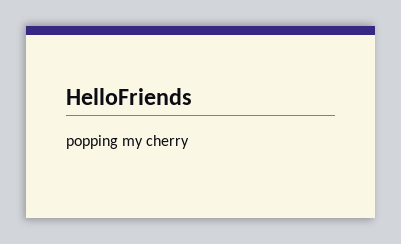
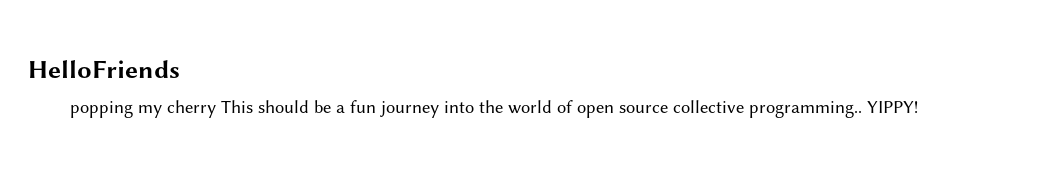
- popping my cherry
+ popping my cherry This should be a fun journey into the world of open source collective programming.. YIPPY!

